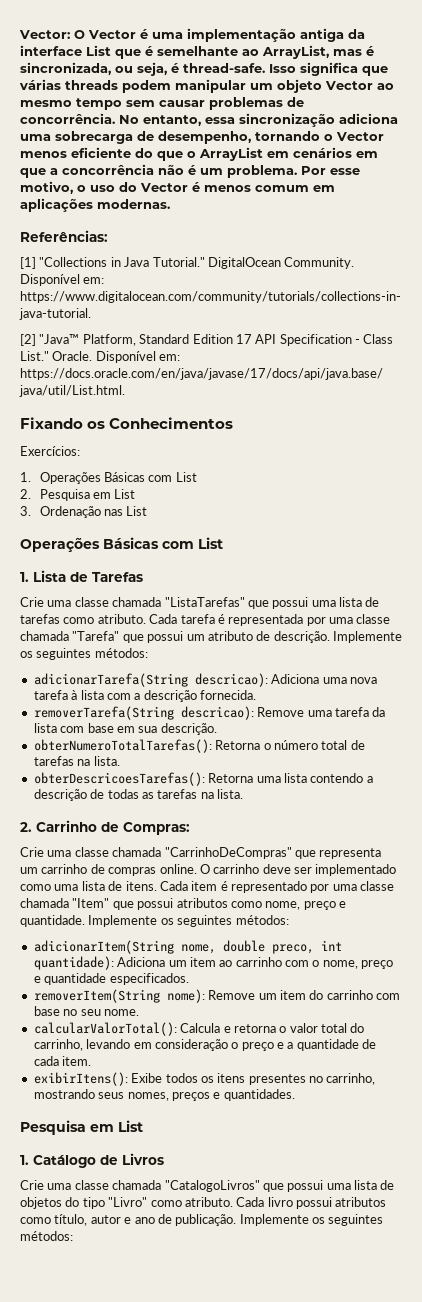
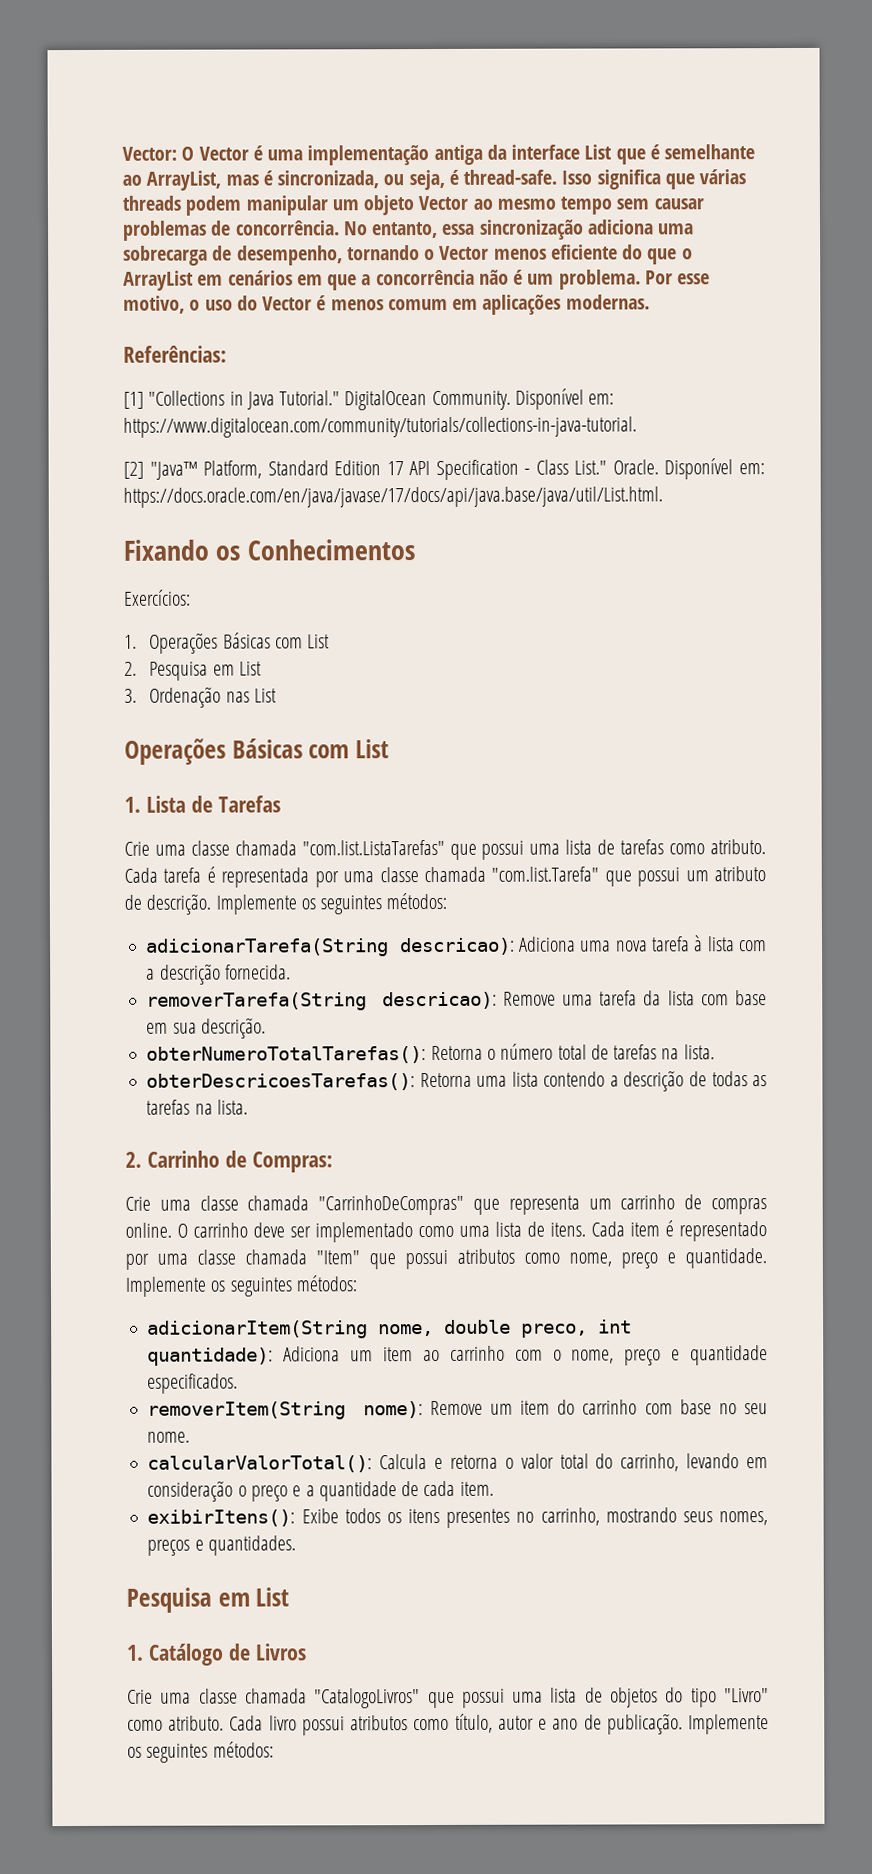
- Crie uma classe chamada "ListaTarefas" que possui uma lista de tarefas como atributo.
+ Crie uma classe chamada "com.list.ListaTarefas" que possui uma lista de tarefas como atributo.
- Cada tarefa é representada por uma classe chamada "Tarefa" que possui um atributo de descrição.
+ Cada tarefa é representada por uma classe chamada "com.list.Tarefa" que possui um atributo de descrição.

